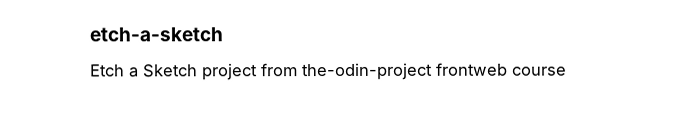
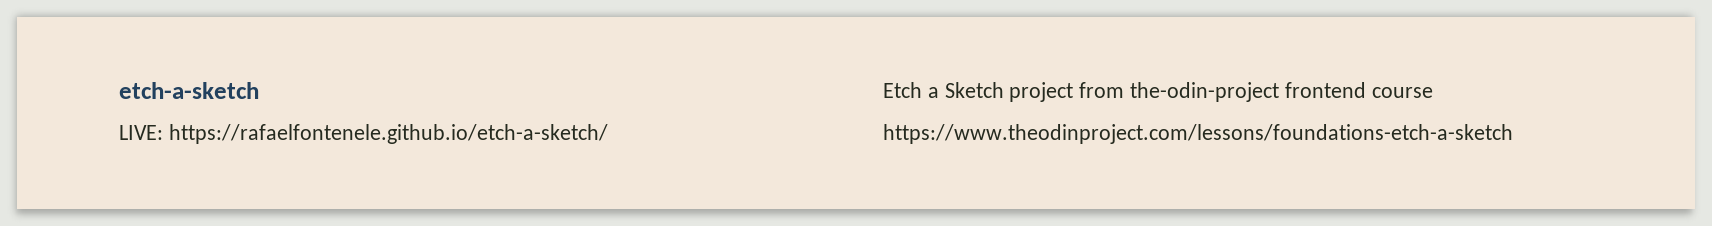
+ LIVE: https://rafaelfontenele.github.io/etch-a-sketch/
- Etch a Sketch project from the-odin-project frontweb course
+ Etch a Sketch project from the-odin-project frontend course
+ https://www.theodinproject.com/lessons/foundations-etch-a-sketch

